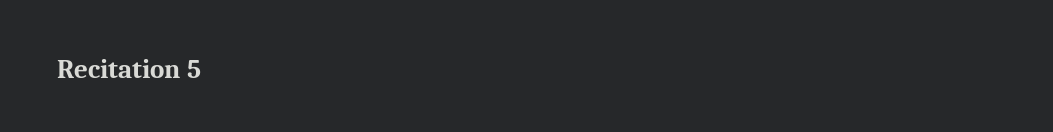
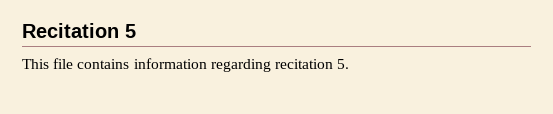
+ This file contains information regarding recitation 5.

